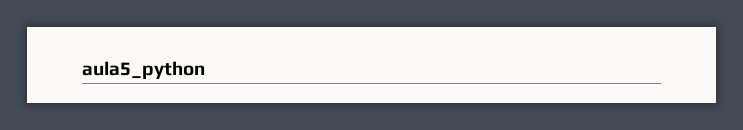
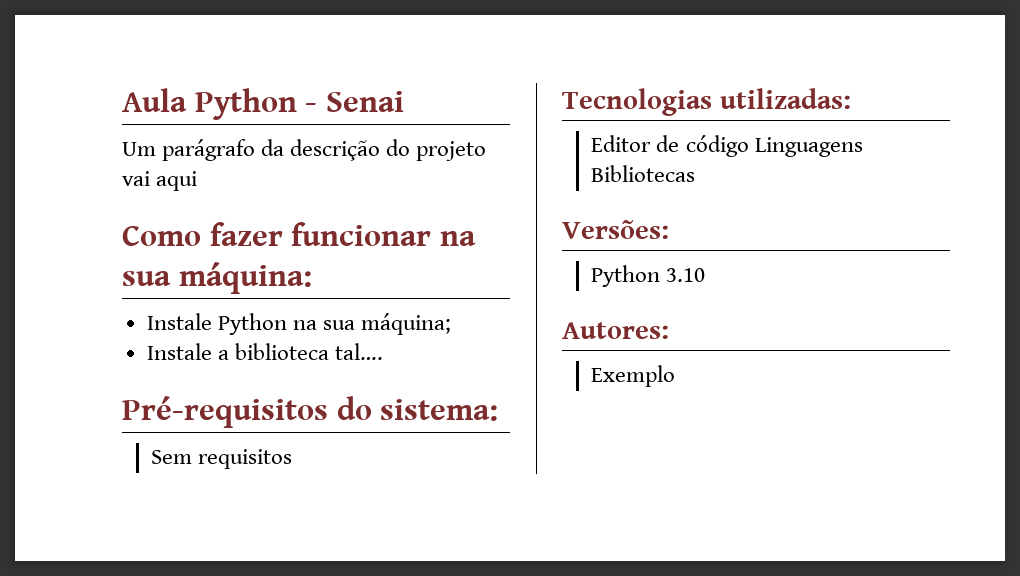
- aula5_python
+ Aula Python - Senai
+ Um parágrafo da descrição do projeto vai aqui
+ Como fazer funcionar na sua máquina:
+ Instale Python na sua máquina;
+ Instale a biblioteca tal….
+ Pré-requisitos do sistema:
+ Sem requisitos
+ Tecnologias utilizadas:
+ Editor de código Linguagens Bibliotecas
+ Versões:
+ Python 3.10
+ Autores:
+ Exemplo

